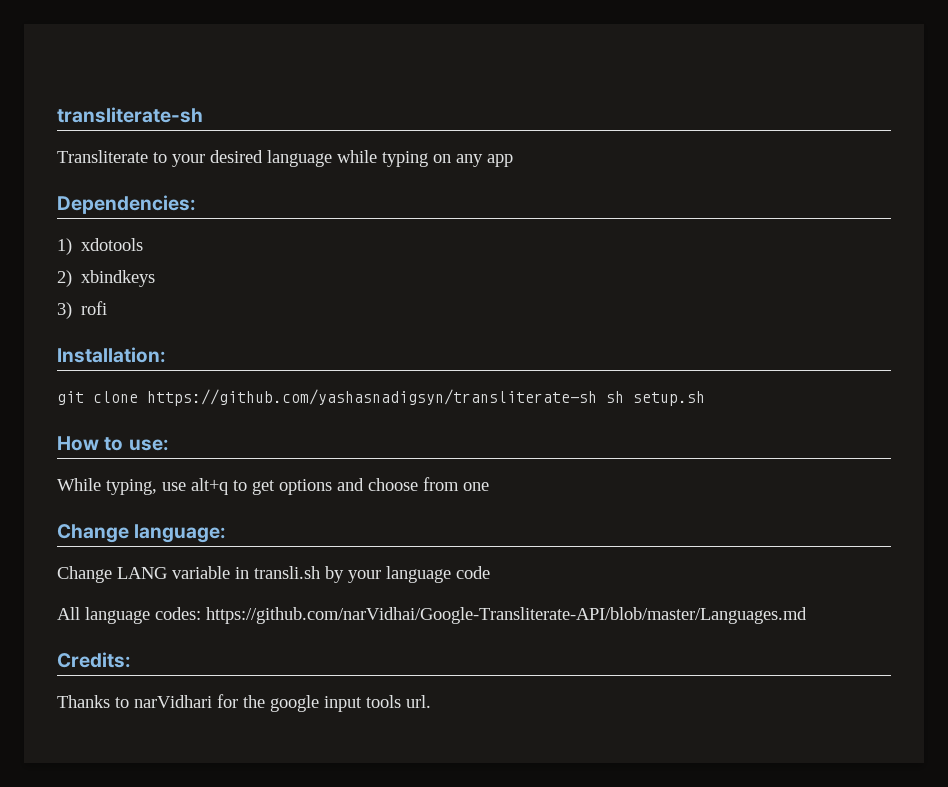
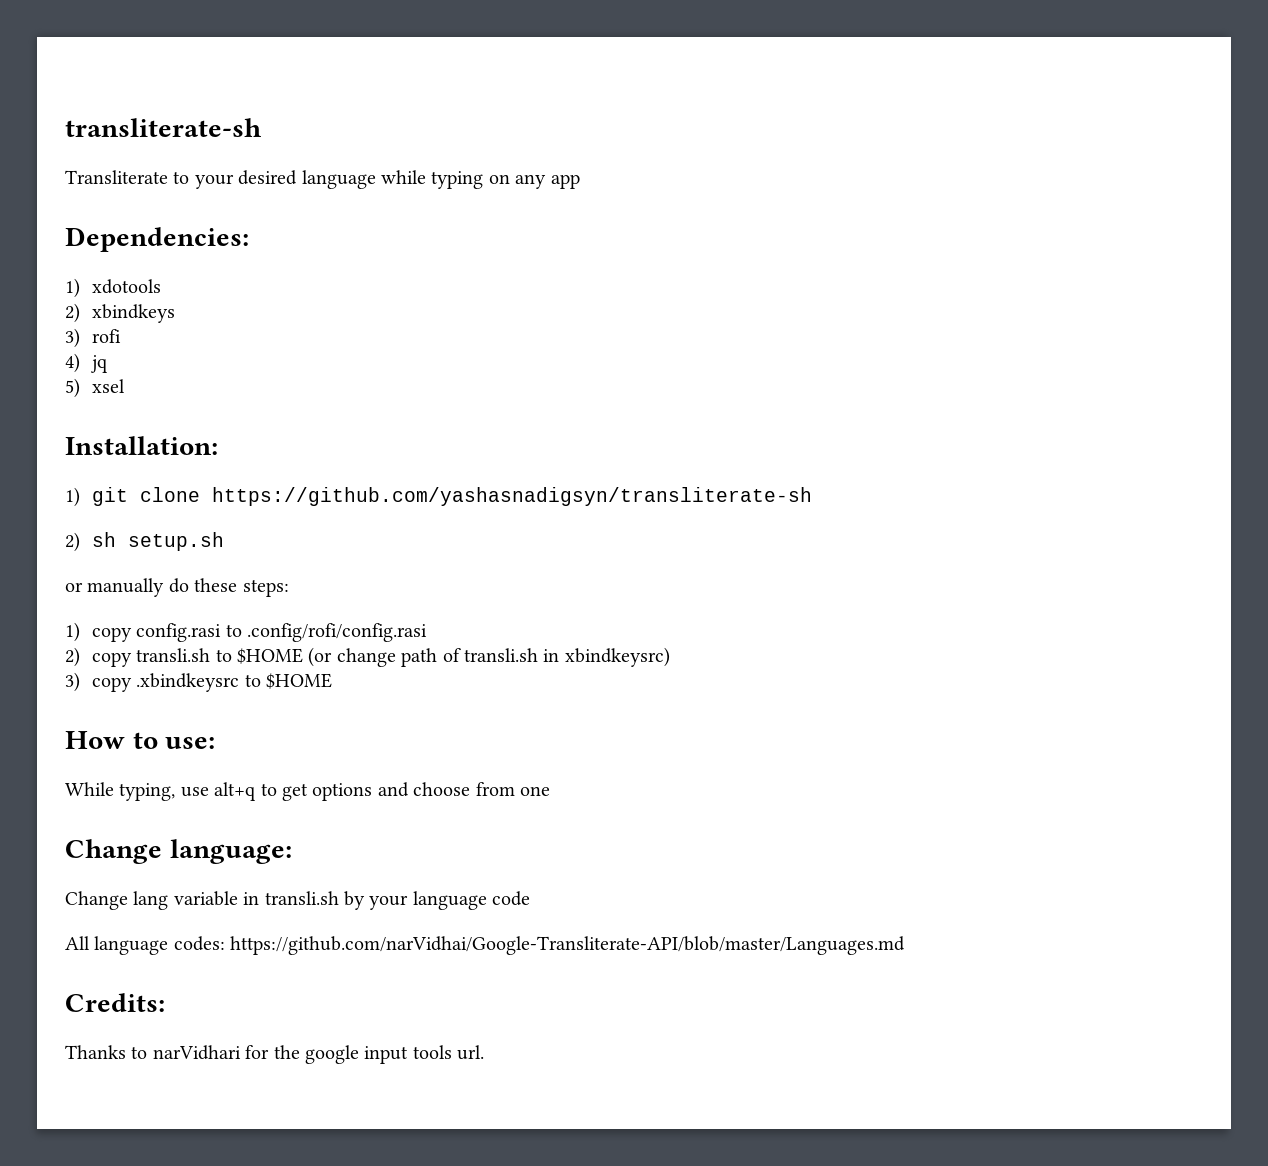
+ 4) jq
+ 5) xsel
- git clone https://github.com/yashasnadigsyn/transliterate-sh sh setup.sh
+ 1) git clone https://github.com/yashasnadigsyn/transliterate-sh
+ 2) sh setup.sh
+ or manually do these steps:
+ 1) copy config.rasi to .config/rofi/config.rasi
+ 2) copy transli.sh to $HOME (or change path of transli.sh in xbindkeysrc)
+ 3) copy .xbindkeysrc to $HOME
- Change LANG variable in transli.sh by your language code
+ Change lang variable in transli.sh by your language code

